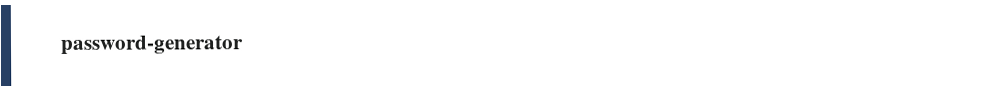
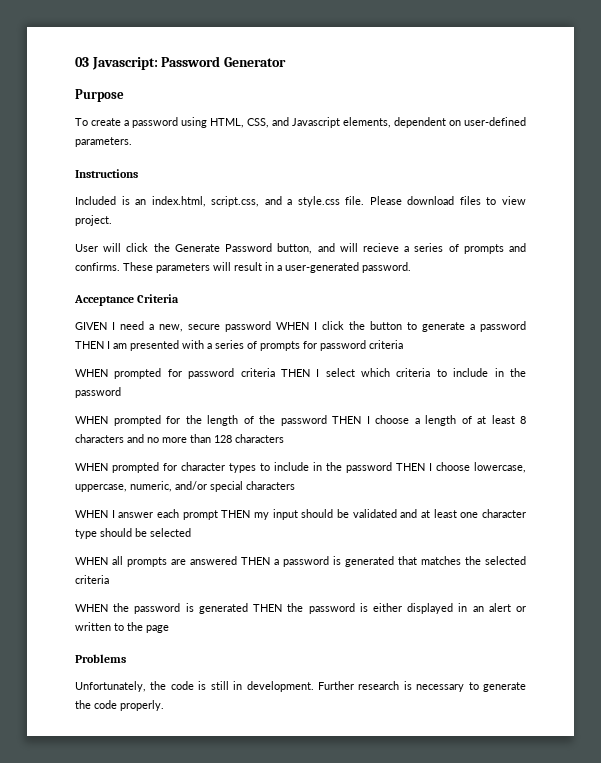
- password-generator
+ 03 Javascript: Password Generator
+ Purpose
+ To create a password using HTML, CSS, and Javascript elements, dependent on user-defined parameters.
+ Instructions
+ Included is an index.html, script.css, and a style.css file. Please download files to view project.
+ User will click the Generate Password button, and will recieve a series of prompts and confirms. These parameters will result in a user-generated password.
+ Acceptance Criteria
+ GIVEN I need a new, secure password WHEN I click the button to generate a password THEN I am presented with a series of prompts for password criteria
+ WHEN prompted for password criteria THEN I select which criteria to include in the password
+ WHEN prompted for the length of the password THEN I choose a length of at least 8 characters and no more than 128 characters
+ WHEN prompted for character types to include in the password THEN I choose lowercase, uppercase, numeric, and/or special characters
+ WHEN I answer each prompt THEN my input should be validated and at least one character type should be selected
+ WHEN all prompts are answered THEN a password is generated that matches the selected criteria
+ WHEN the password is generated THEN the password is either displayed in an alert or written to the page
+ Problems
+ Unfortunately, the code is still in development. Further research is necessary to generate the code properly.

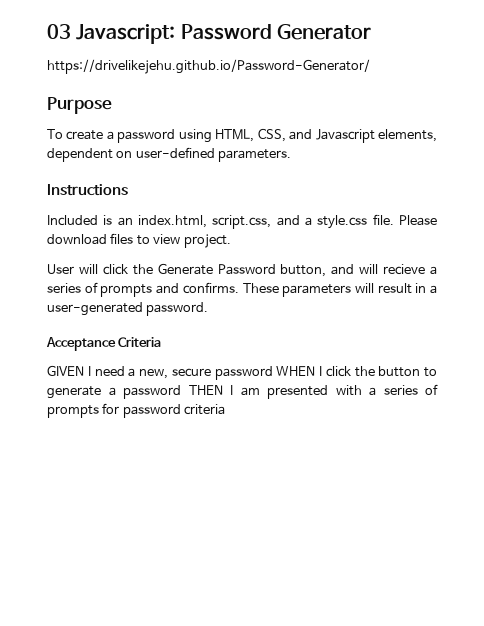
+ https://drivelikejehu.github.io/Password-Generator/
- WHEN prompted for password criteria THEN I select which criteria to include in the password
- WHEN prompted for the length of the password THEN I choose a length of at least 8 characters and no more than 128 characters
- WHEN prompted for character types to include in the password THEN I choose lowercase, uppercase, numeric, and/or special characters
- WHEN I answer each prompt THEN my input should be validated and at least one character type should be selected
- WHEN all prompts are answered THEN a password is generated that matches the selected criteria
- WHEN the password is generated THEN the password is either displayed in an alert or written to the page
- Problems
- Unfortunately, the code is still in development. Further research is necessary to generate the code properly.

